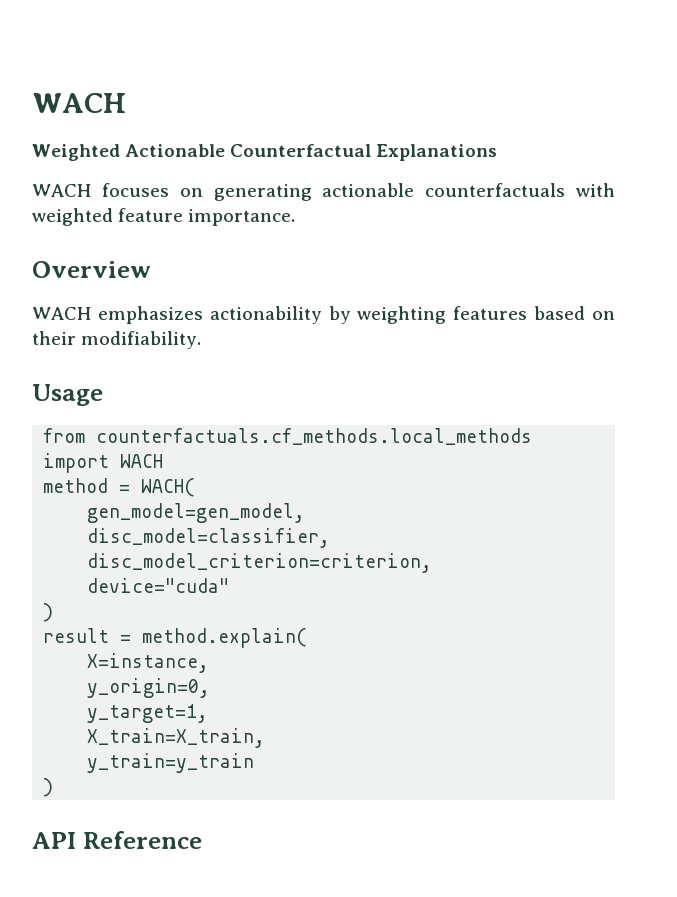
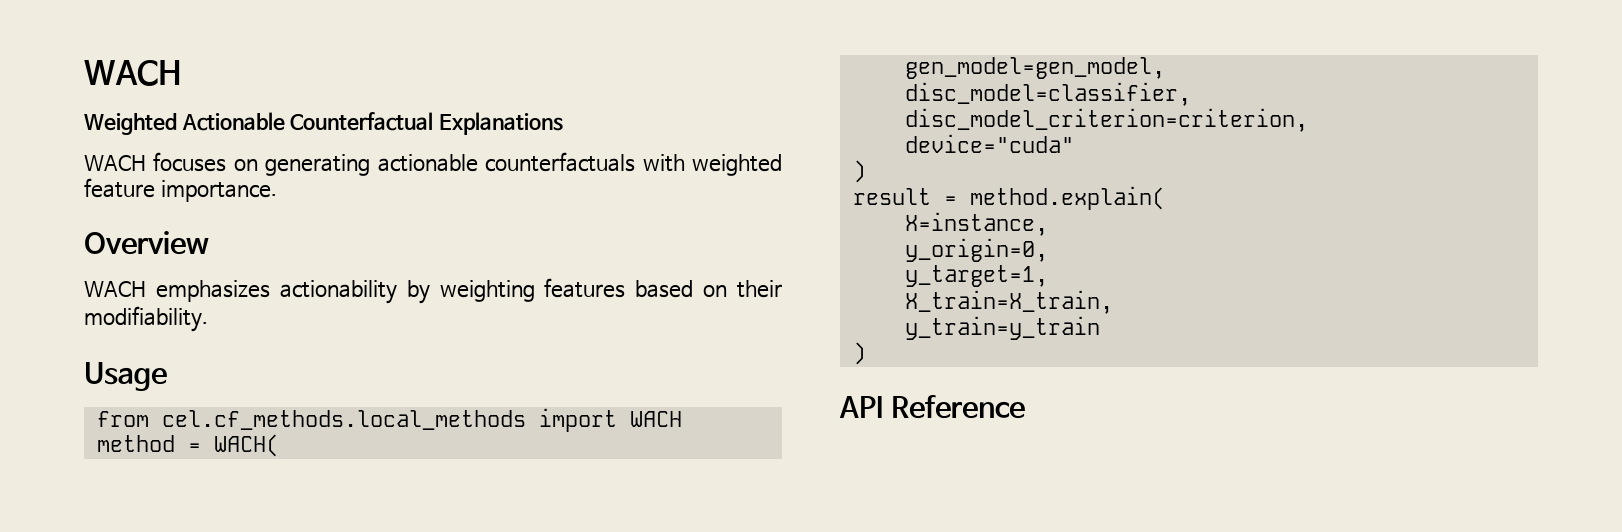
- from counterfactuals.cf_methods.local_methods import WACH
+ from cel.cf_methods.local_methods import WACH

